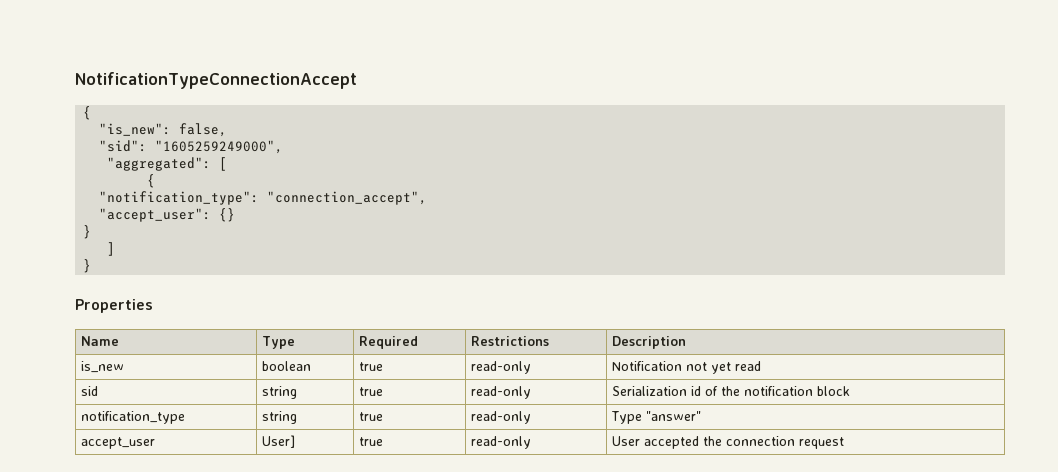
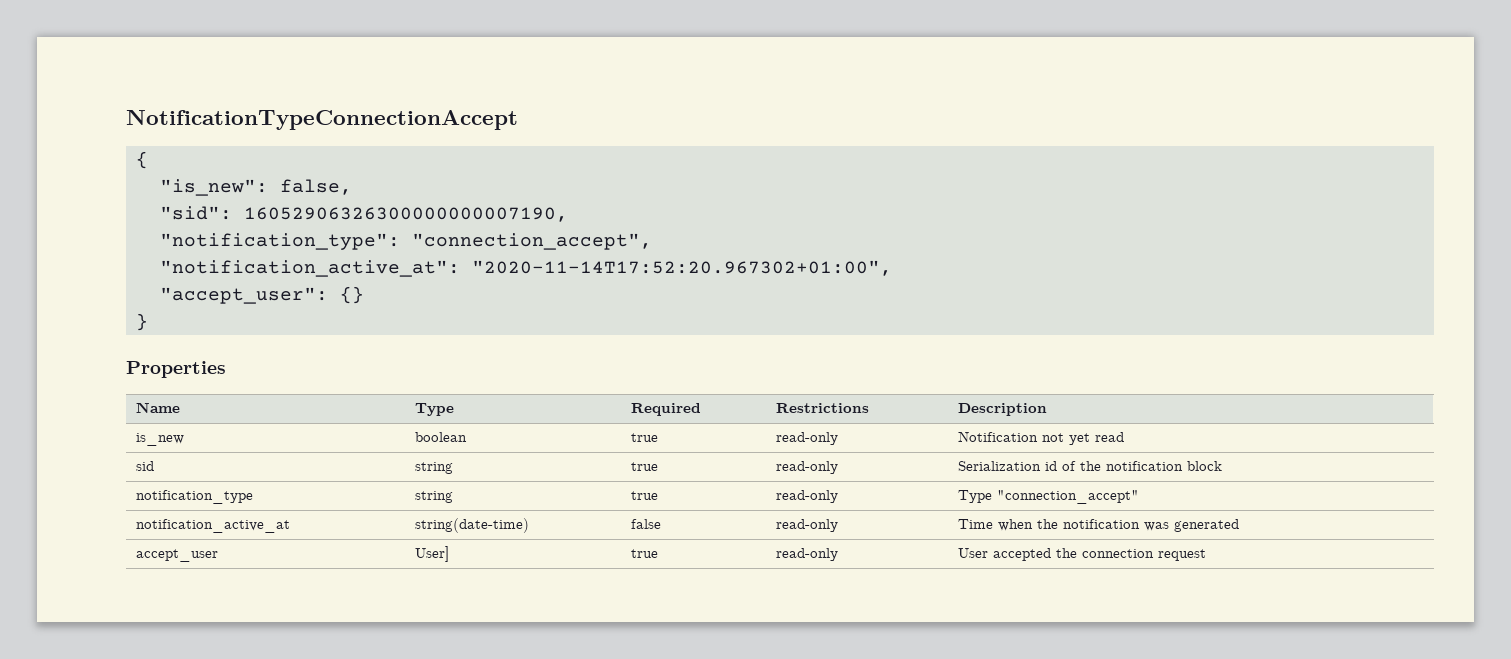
- "sid": "1605259249000",
- "aggregated": [
- {
+ "sid": 16052906326300000000007190,
+ "notification_active_at": "2020-11-14T17:52:20.967302+01:00",
- ]
- }
- notification_type | string | true | read-only | Type "answer"
+ notification_type | string | true | read-only | Type "connection_accept"
+ notification_active_at | string(date-time) | false | read-only | Time when the notification was generated

